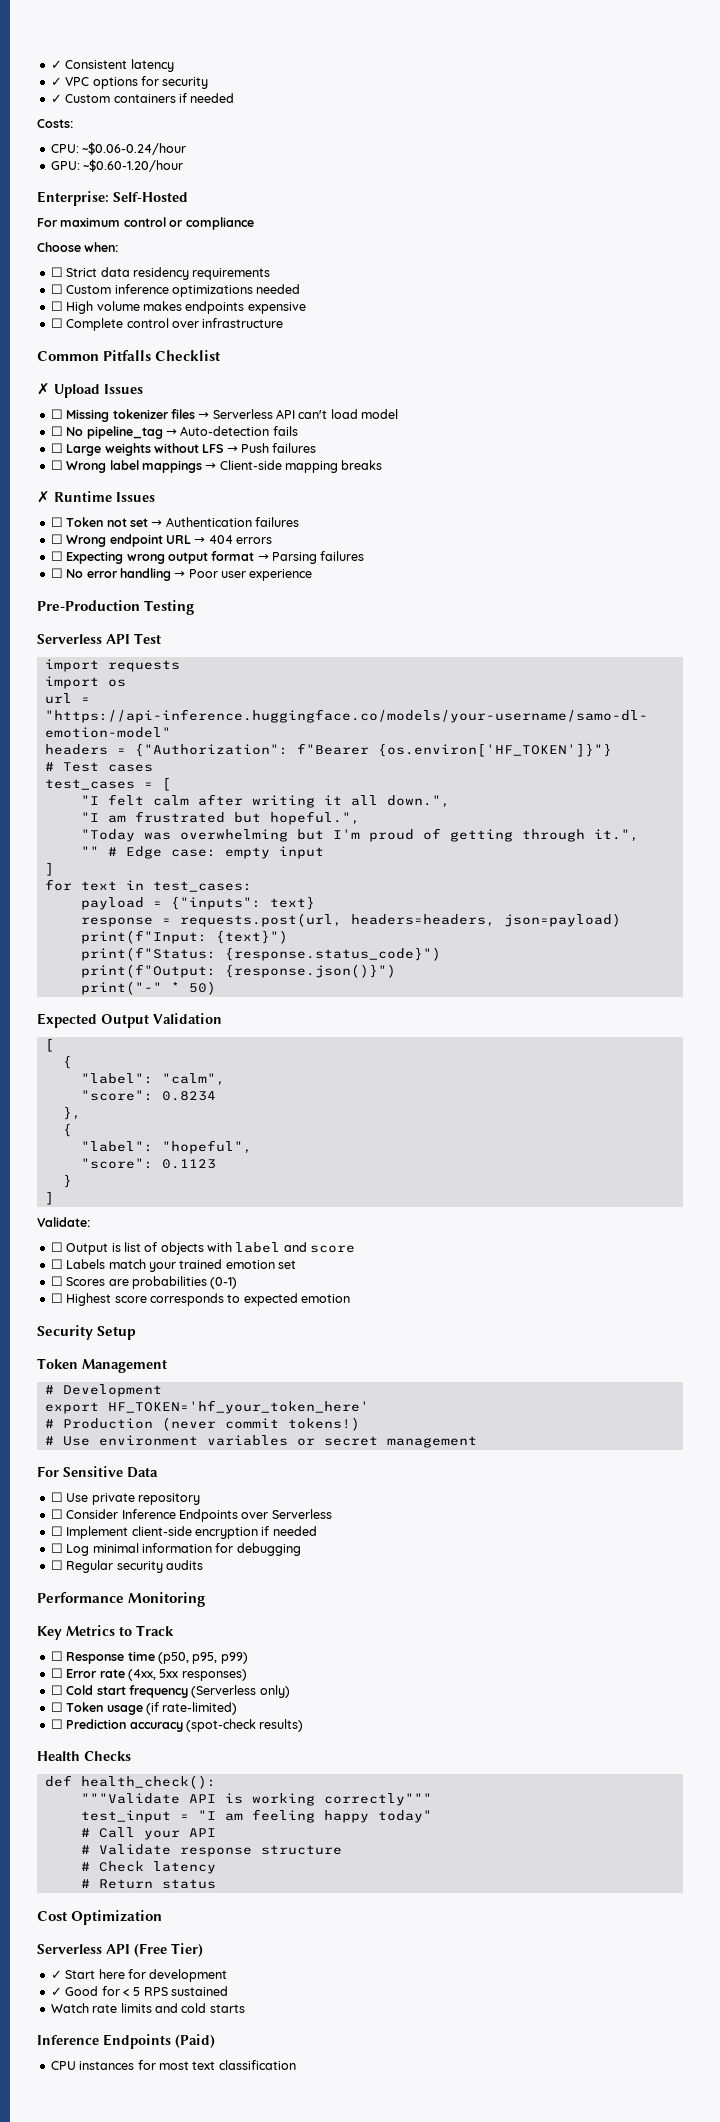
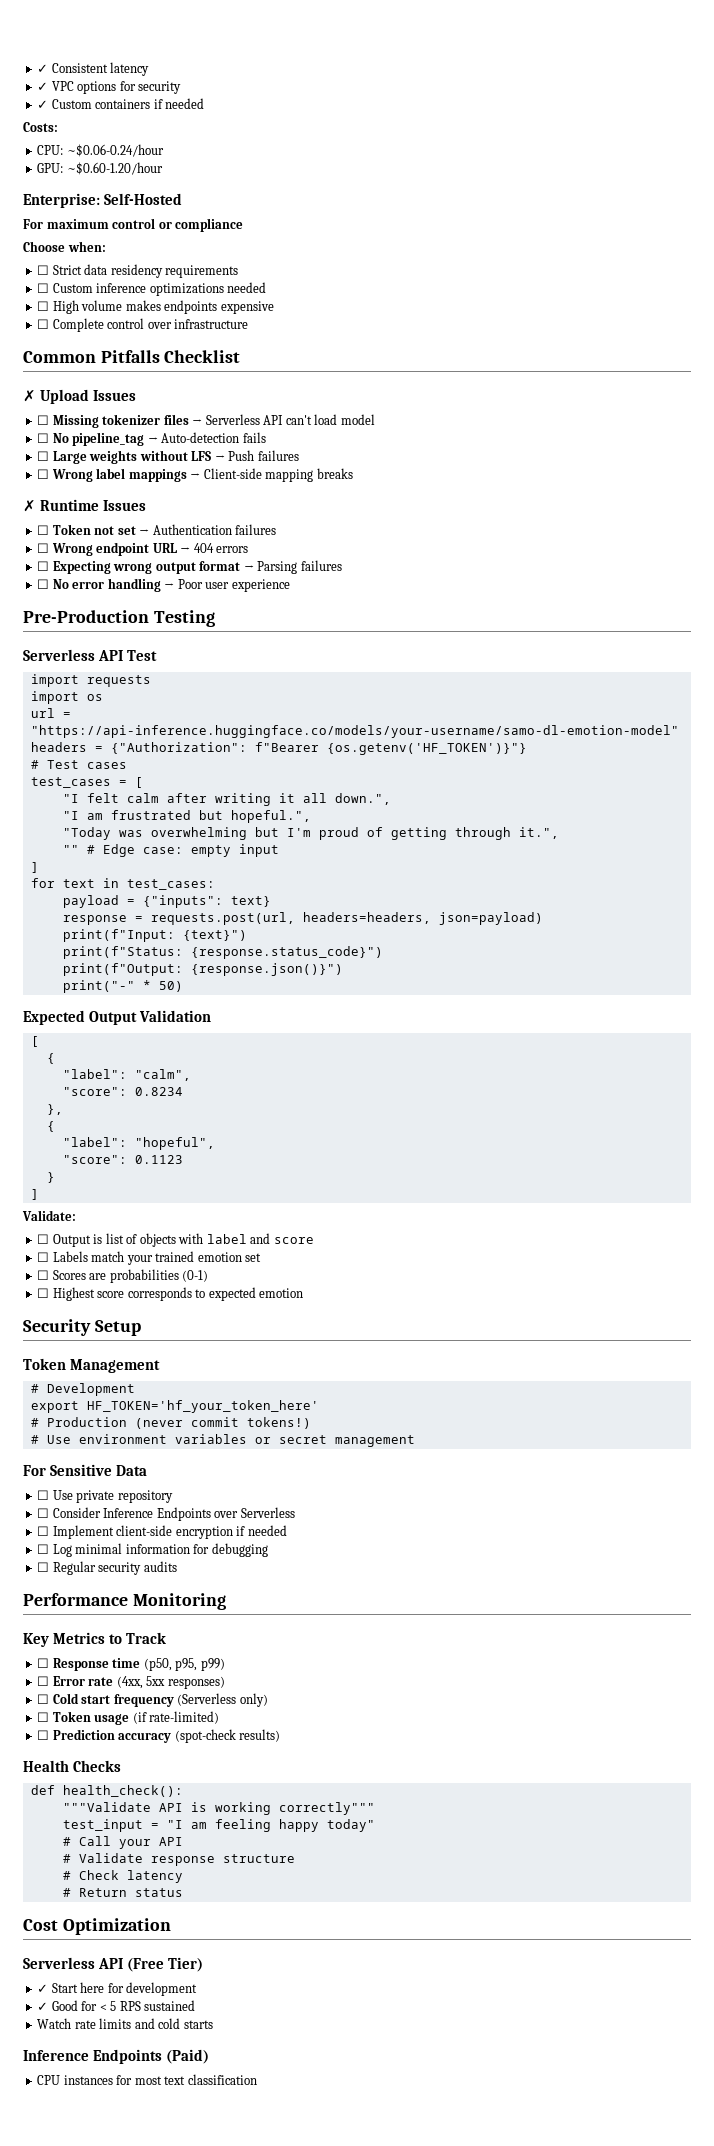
- headers = {"Authorization": f"Bearer {os.environ['HF_TOKEN']}"}
+ headers = {"Authorization": f"Bearer {os.getenv('HF_TOKEN')}"}

